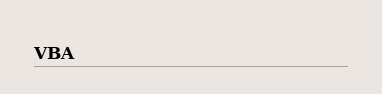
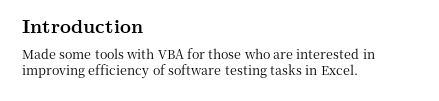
- VBA
+ Introduction
+ Made some tools with VBA for those who are interested in improving efficiency of software testing tasks in Excel.

